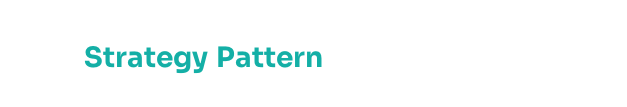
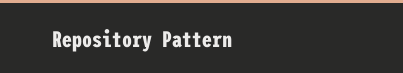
- Strategy Pattern
+ Repository Pattern

